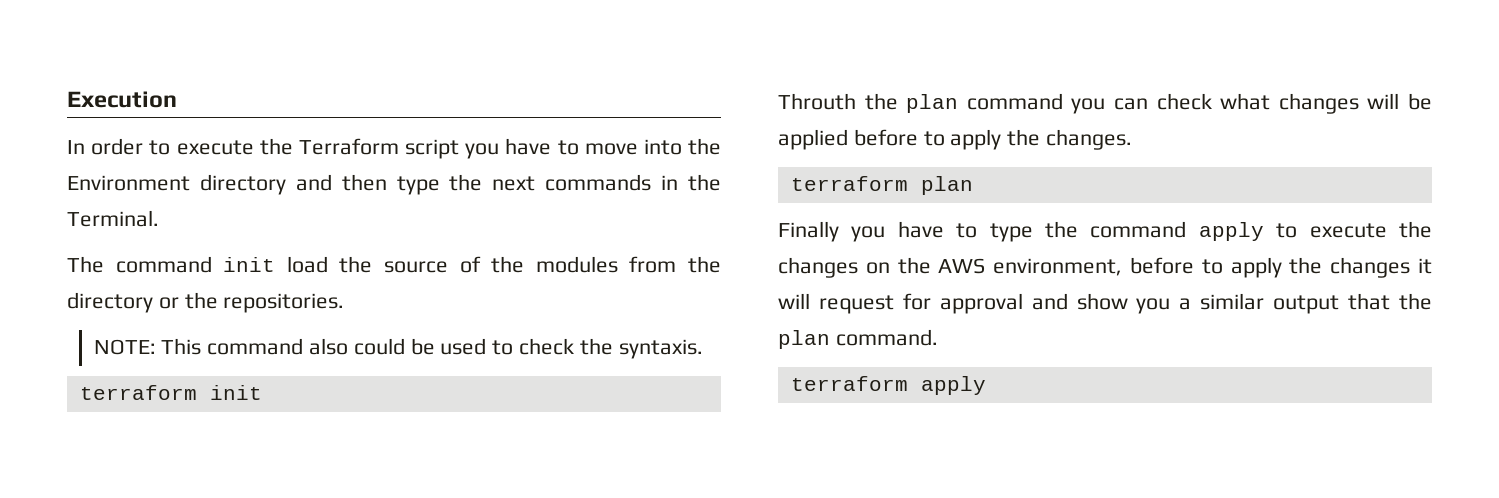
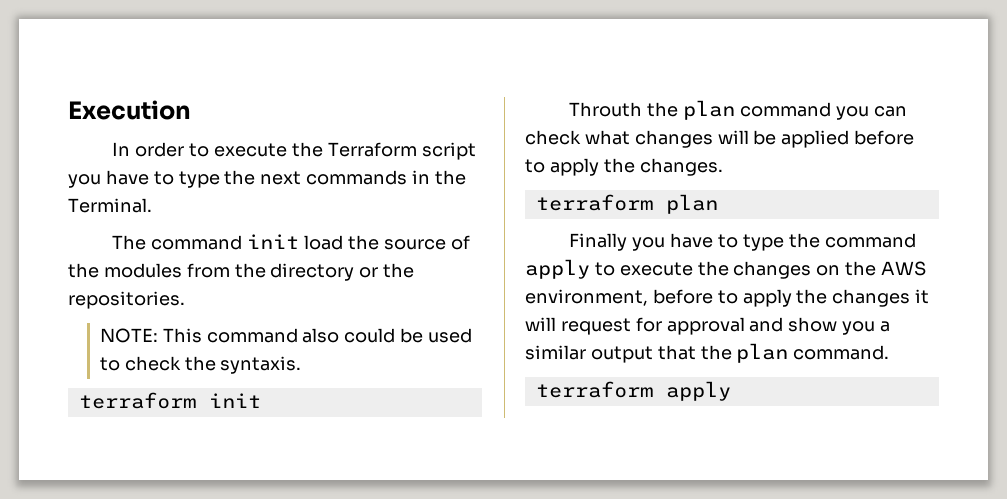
- In order to execute the Terraform script you have to move into the Environment directory and then type the next commands in the Terminal.
+ In order to execute the Terraform script you have to type the next commands in the Terminal.

